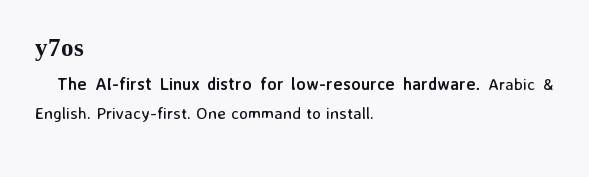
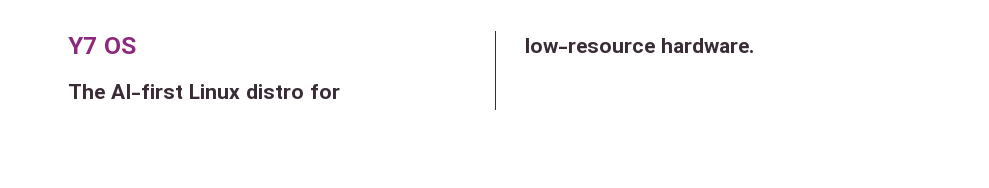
- y7os
+ Y7 OS
- Arabic & English. Privacy-first. One command to install.

